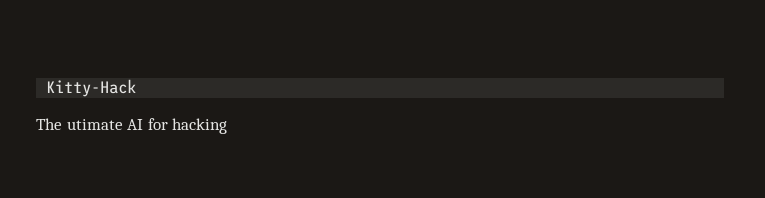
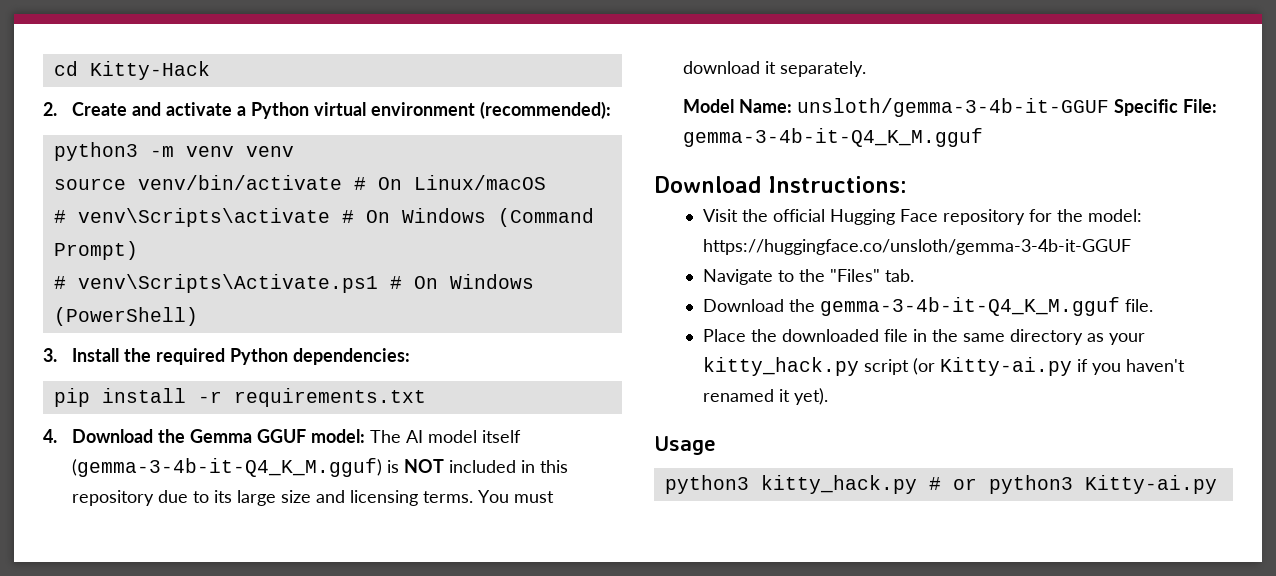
- Kitty-Hack
+ cd Kitty-Hack
- The utimate AI for hacking
+ 2. Create and activate a Python virtual environment (recommended):
+ python3 -m venv venv
+ source venv/bin/activate # On Linux/macOS
+ # venv\Scripts\activate # On Windows (Command Prompt)
+ # venv\Scripts\Activate.ps1 # On Windows (PowerShell)
+ 3. Install the required Python dependencies:
+ pip install -r requirements.txt
+ 4. Download the Gemma GGUF model: The AI model itself (gemma-3-4b-it-Q4_K_M.gguf) is NOT included in this repository due to its large size and licensing terms. You must download it separately.
+ Model Name: unsloth/gemma-3-4b-it-GGUF Specific File: gemma-3-4b-it-Q4_K_M.gguf
+ Download Instructions:
+ Visit the official Hugging Face repository for the model: https://huggingface.co/unsloth/gemma-3-4b-it-GGUF
+ Navigate to the "Files" tab.
+ Download the gemma-3-4b-it-Q4_K_M.gguf file.
+ Place the downloaded file in the same directory as your kitty_hack.py script (or Kitty-ai.py if you haven't renamed it yet).
+ Usage
+ python3 kitty_hack.py # or python3 Kitty-ai.py

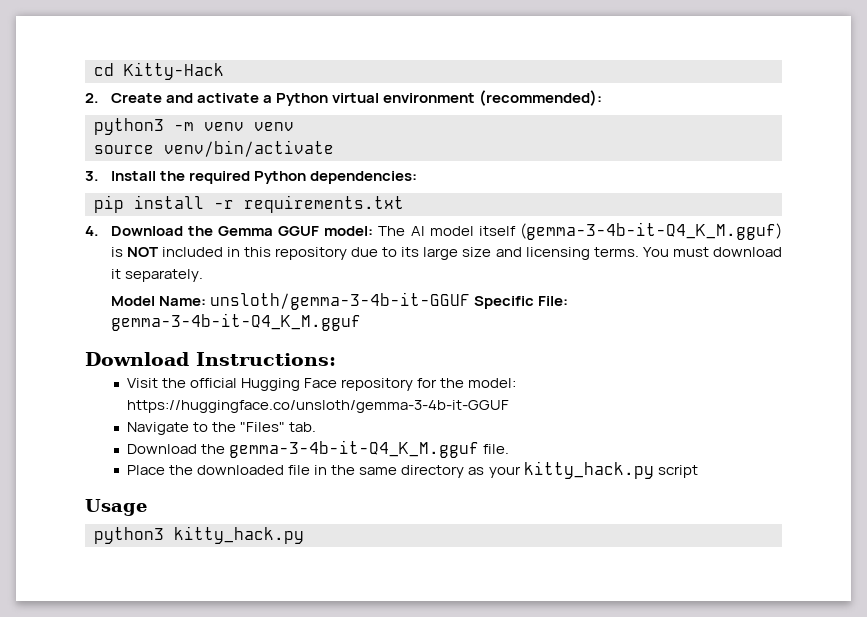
- source venv/bin/activate # On Linux/macOS
- # venv\Scripts\activate # On Windows (Command Prompt)
- # venv\Scripts\Activate.ps1 # On Windows (PowerShell)
+ source venv/bin/activate
- Place the downloaded file in the same directory as your kitty_hack.py script (or Kitty-ai.py if you haven't renamed it yet).
+ Place the downloaded file in the same directory as your kitty_hack.py script
- python3 kitty_hack.py # or python3 Kitty-ai.py
+ python3 kitty_hack.py

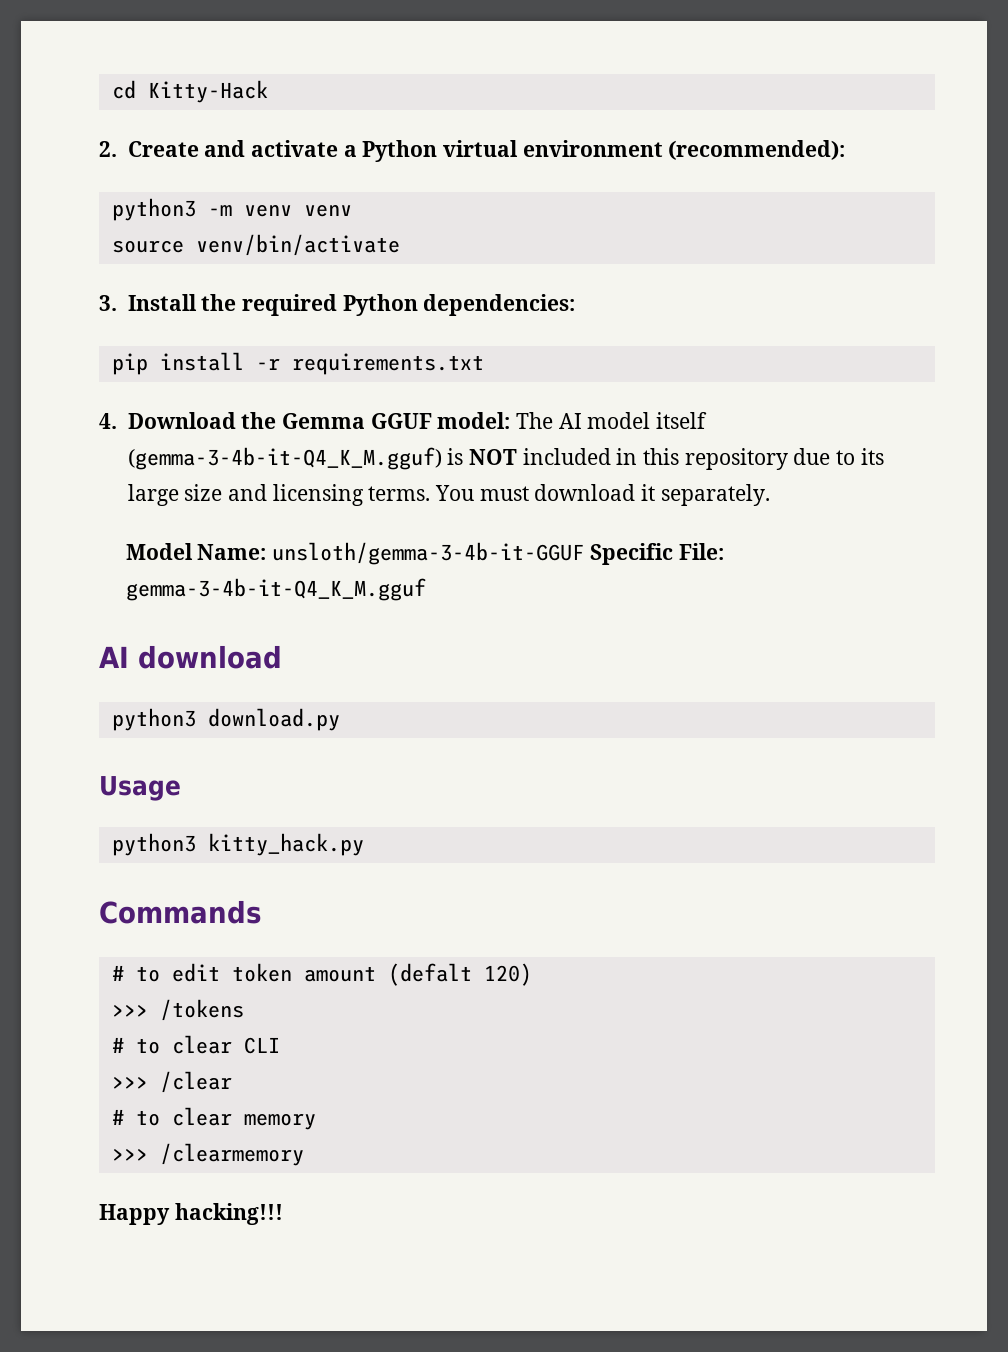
- Download Instructions:
- Visit the official Hugging Face repository for the model: https://huggingface.co/unsloth/gemma-3-4b-it-GGUF
- Navigate to the "Files" tab.
- Download the gemma-3-4b-it-Q4_K_M.gguf file.
- Place the downloaded file in the same directory as your kitty_hack.py script
+ AI download
+ python3 download.py
  Usage
  python3 kitty_hack.py
+ Commands
+ # to edit token amount (defalt 120)
+ >>> /tokens
+ # to clear CLI
+ >>> /clear
+ # to clear memory
+ >>> /clearmemory
+ Happy hacking!!!

